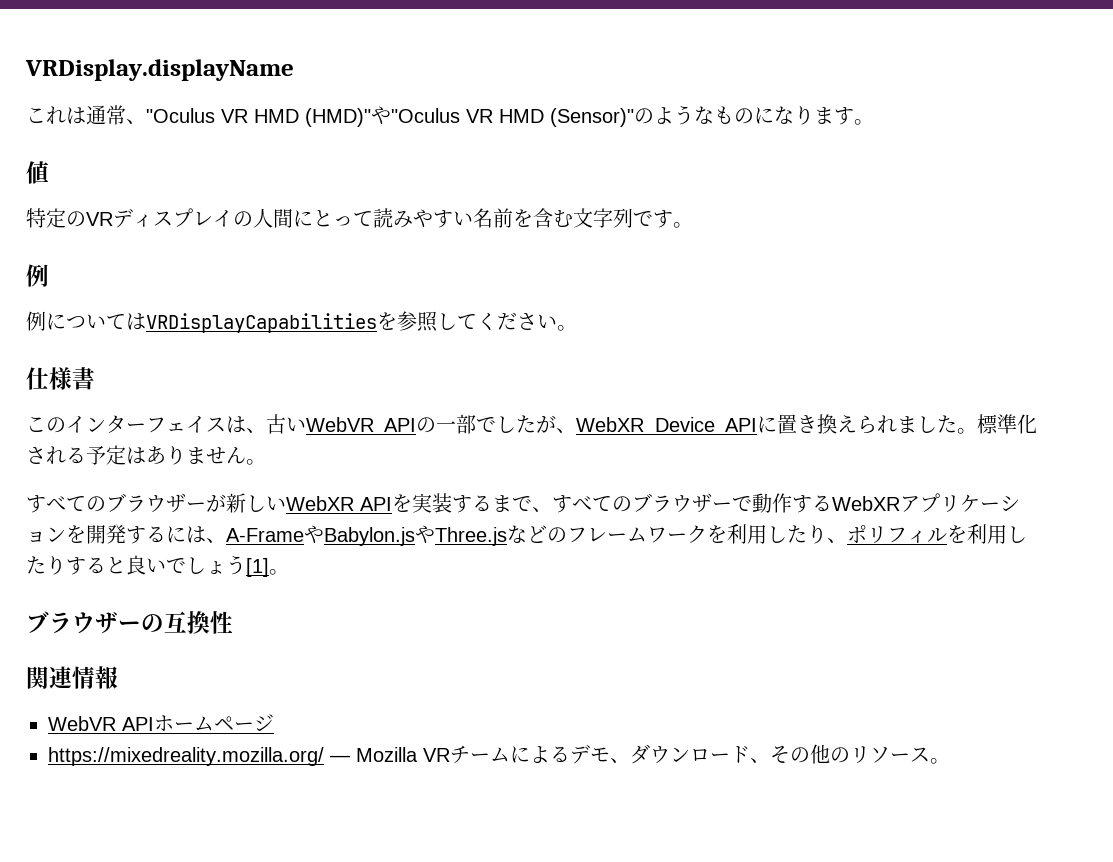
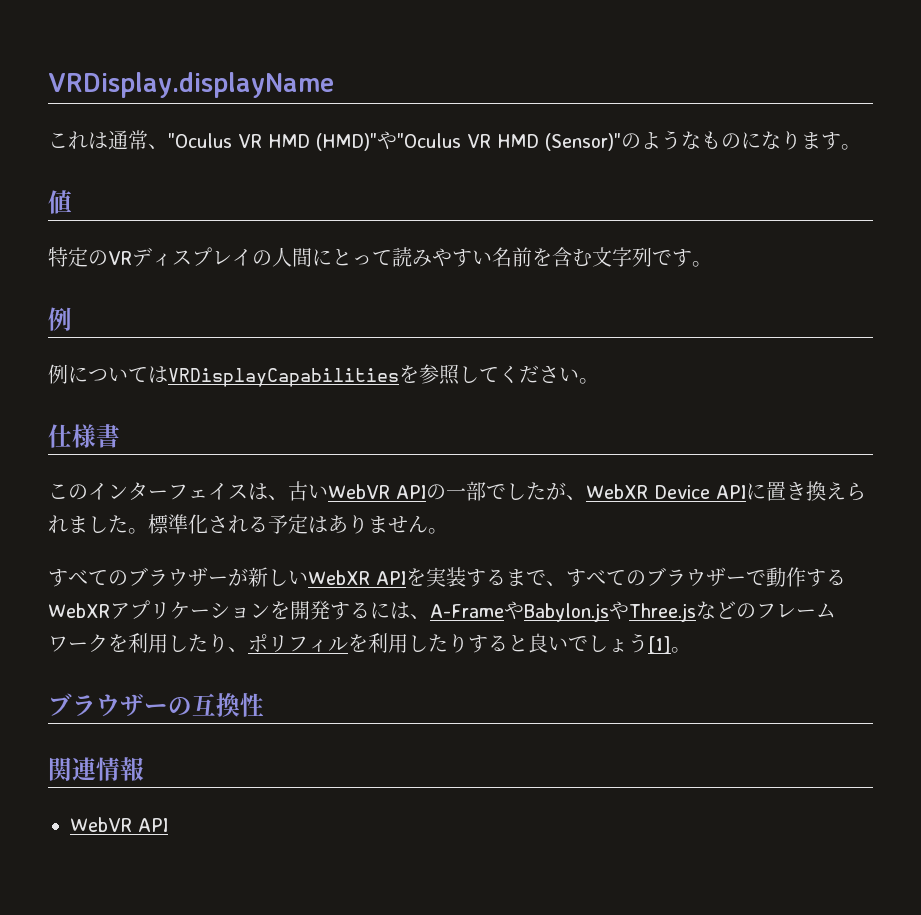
  関連情報
- WebVR APIホームページ
- https://mixedreality.mozilla.org/ — Mozilla VRチームによるデモ、ダウンロード、その他のリソース。
+ WebVR API

